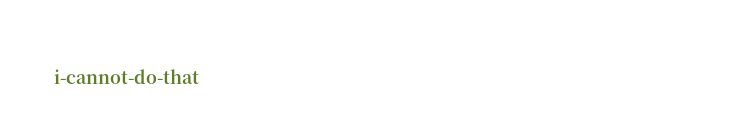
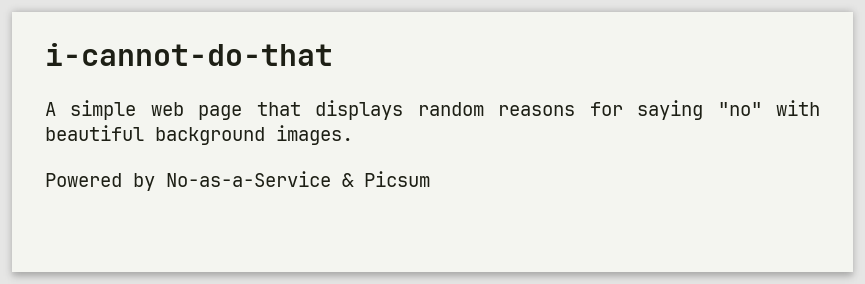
+ A simple web page that displays random reasons for saying "no" with beautiful background images.
+ Powered by No-as-a-Service & Picsum

